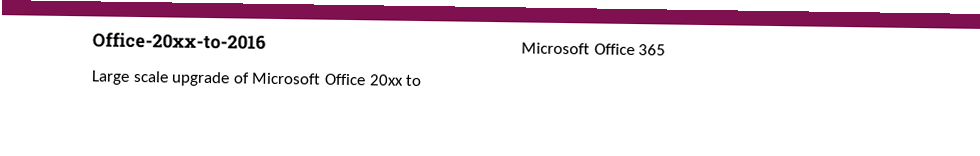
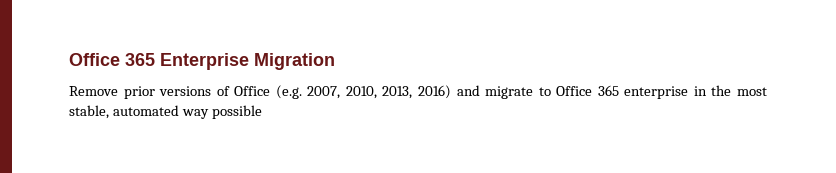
- Office-20xx-to-2016
- Large scale upgrade of Microsoft Office 20xx to Microsoft Office 365
+ Office 365 Enterprise Migration
+ Remove prior versions of Office (e.g. 2007, 2010, 2013, 2016) and migrate to Office 365 enterprise in the most stable, automated way possible

